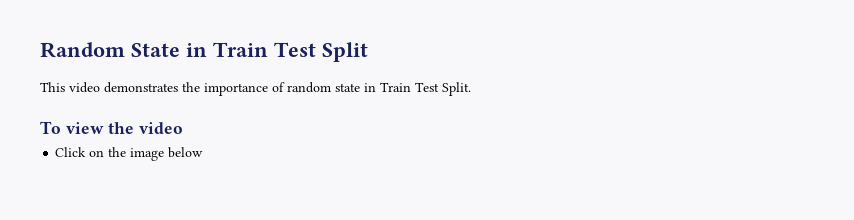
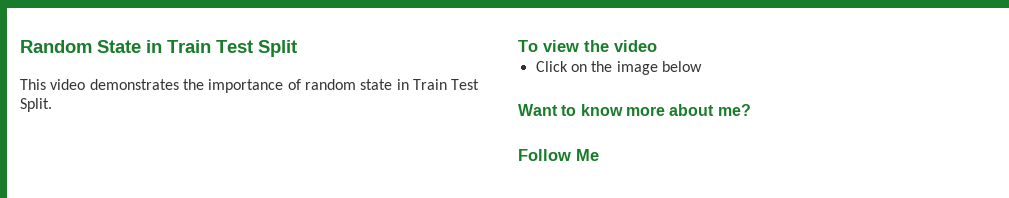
+ Want to know more about me?
+ Follow Me

